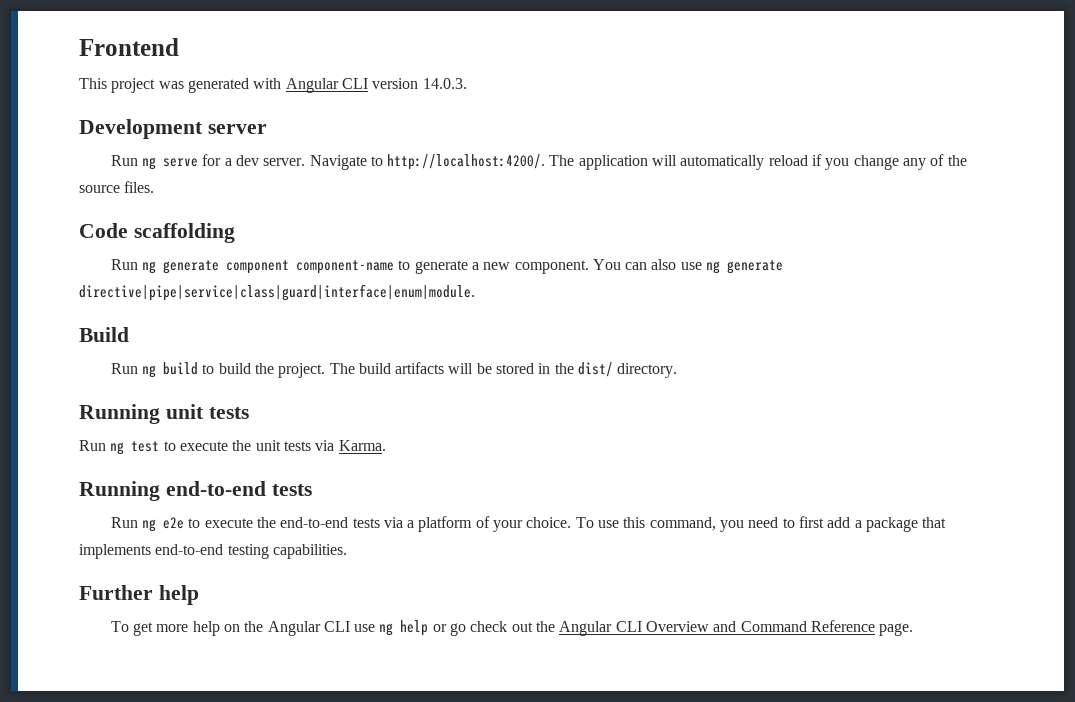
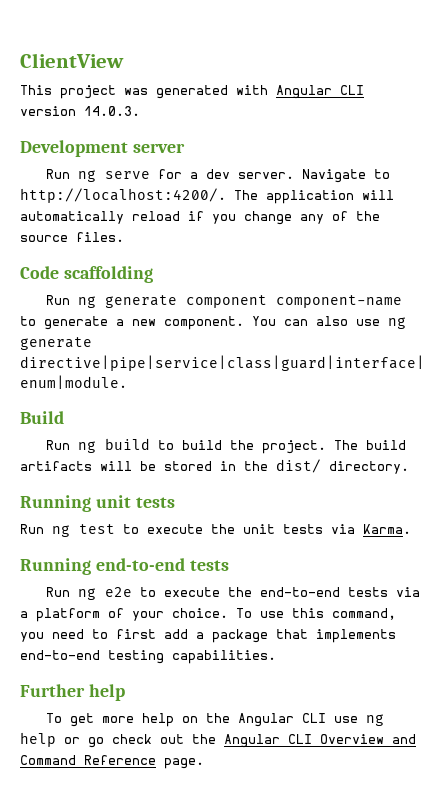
- Frontend
+ ClientView

